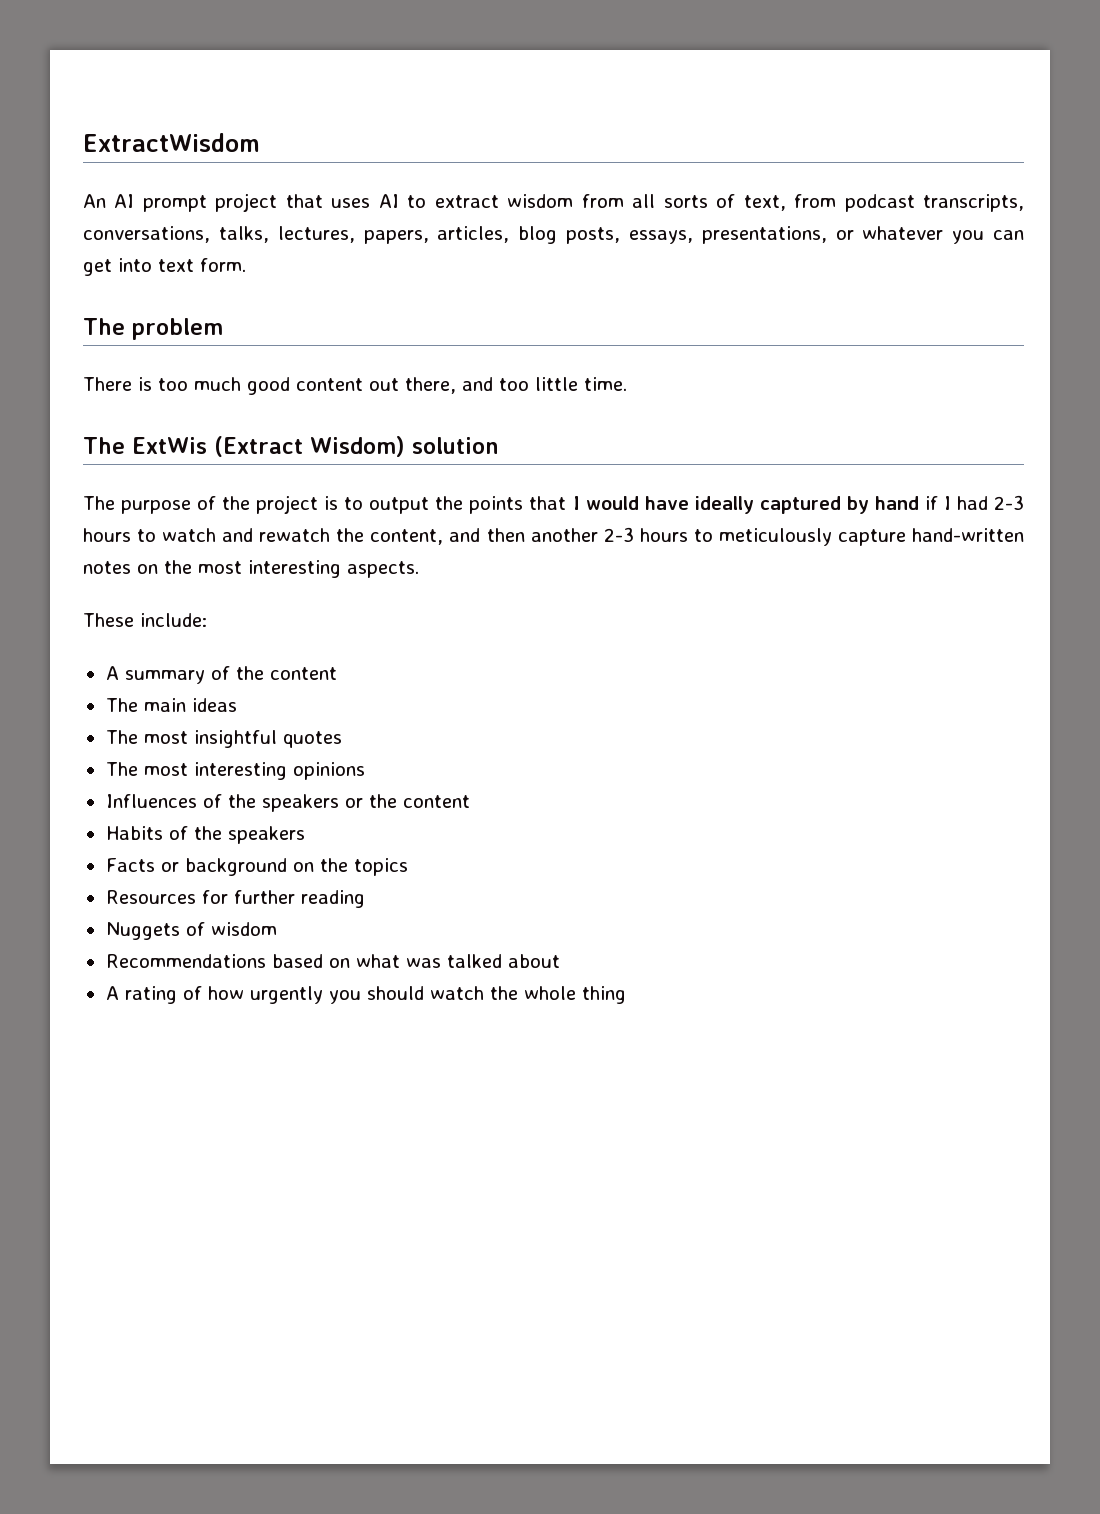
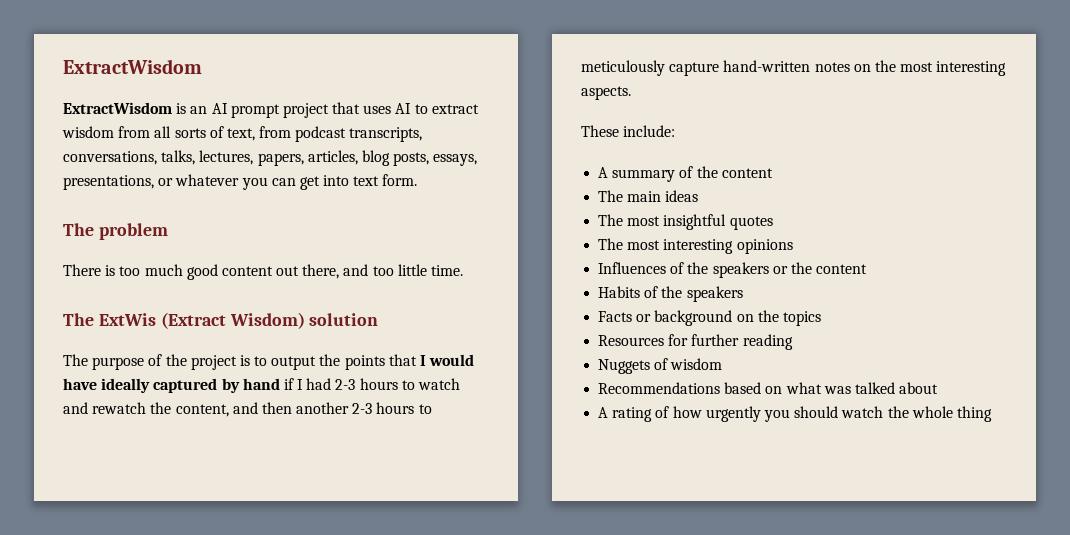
- An AI prompt project that uses AI to extract wisdom from all sorts of text, from podcast transcripts, conversations, talks, lectures, papers, articles, blog posts, essays, presentations, or whatever you can get into text form.
+ ExtractWisdom is an AI prompt project that uses AI to extract wisdom from all sorts of text, from podcast transcripts, conversations, talks, lectures, papers, articles, blog posts, essays, presentations, or whatever you can get into text form.

